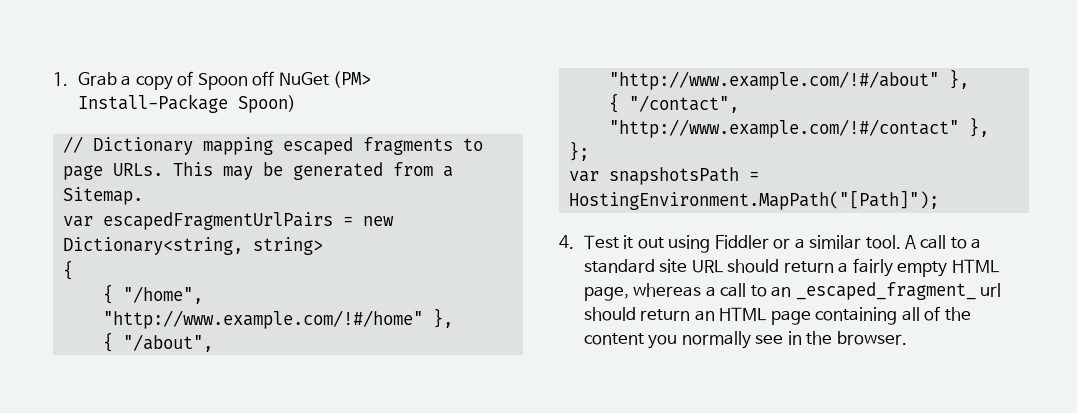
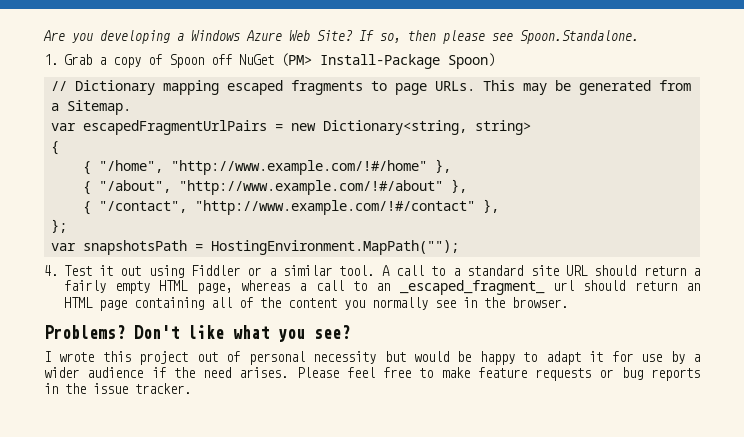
+ Are you developing a Windows Azure Web Site? If so, then please see Spoon.Standalone.
- var snapshotsPath = HostingEnvironment.MapPath("[Path]");
+ var snapshotsPath = HostingEnvironment.MapPath("");
+ Problems? Don't like what you see?
+ I wrote this project out of personal necessity but would be happy to adapt it for use by a wider audience if the need arises. Please feel free to make feature requests or bug reports in the issue tracker.

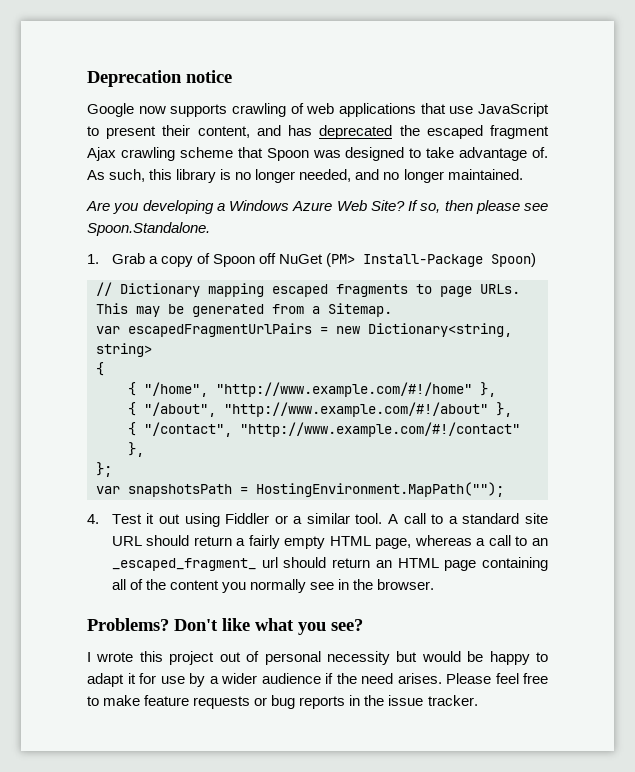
+ Deprecation notice
+ Google now supports crawling of web applications that use JavaScript to present their content, and has deprecated the escaped fragment Ajax crawling scheme that Spoon was designed to take advantage of. As such, this library is no longer needed, and no longer maintained.
- { "/home", "http://www.example.com/!#/home" },
+ { "/home", "http://www.example.com/#!/home" },
- { "/about", "http://www.example.com/!#/about" },
+ { "/about", "http://www.example.com/#!/about" },
- { "/contact", "http://www.example.com/!#/contact" },
+ { "/contact", "http://www.example.com/#!/contact" },

